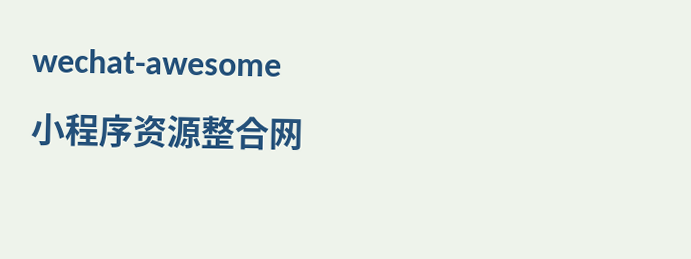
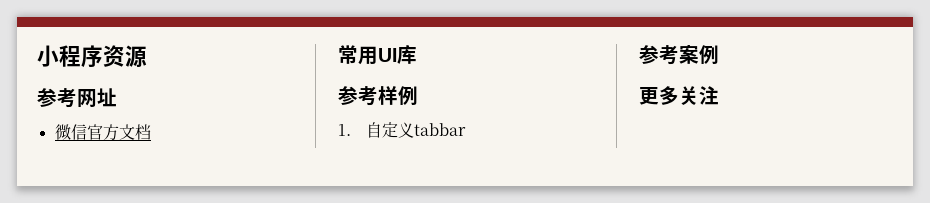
- wechat-awesome
- 小程序资源整合网
+ 小程序资源
+ 参考网址
+ 微信官方文档
+ 常用UI库
+ 参考样例
+ 1.自定义tabbar
+ 参考案例
+ 更多关注

